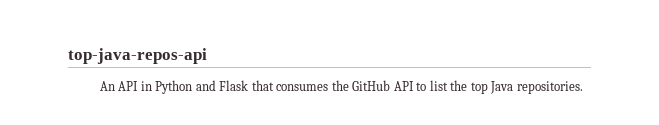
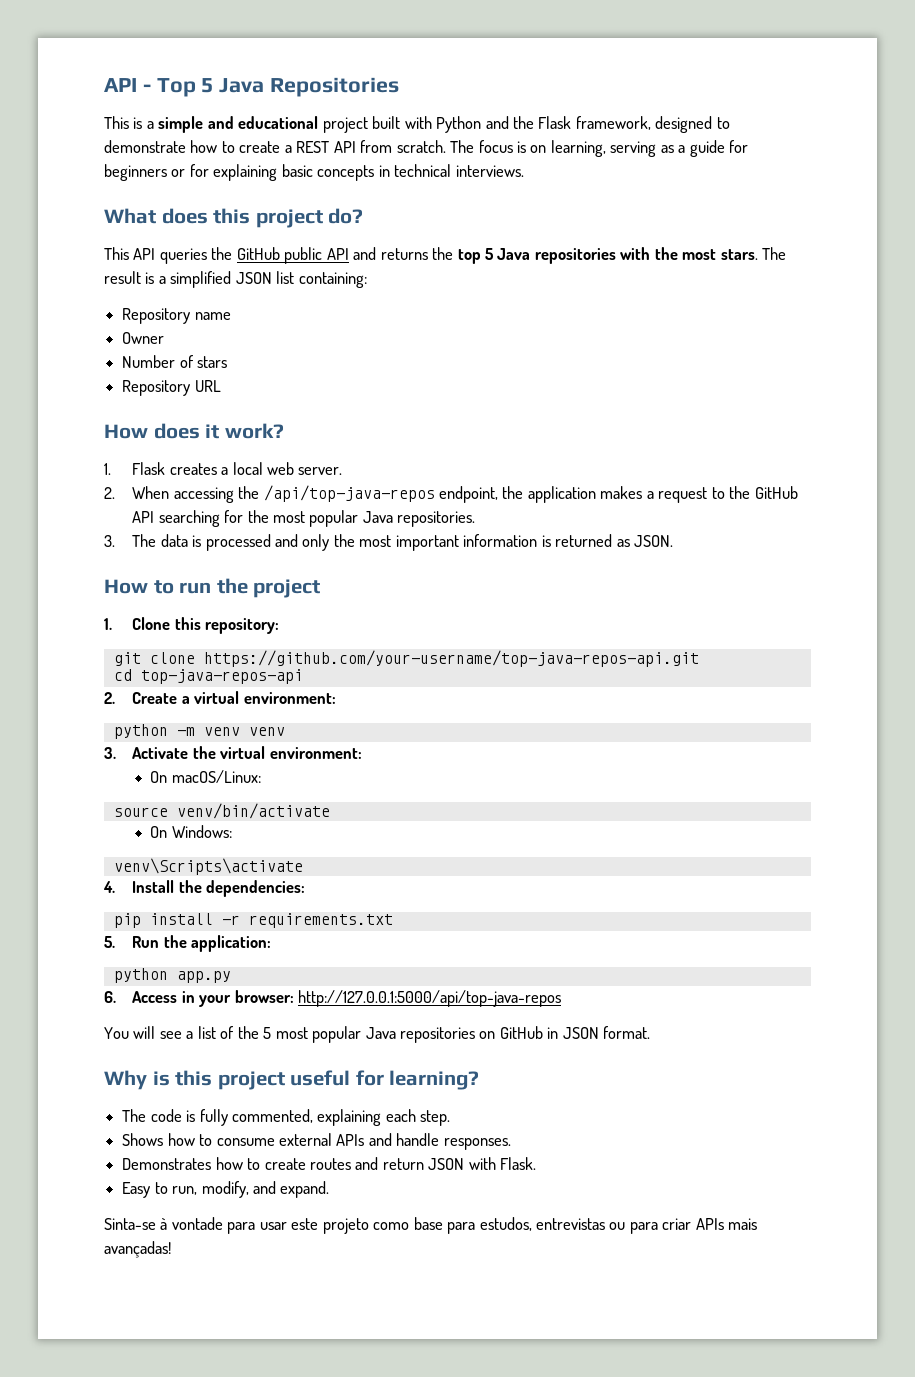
- top-java-repos-api
- An API in Python and Flask that consumes the GitHub API to list the top Java repositories.
+ API - Top 5 Java Repositories
+ This is a simple and educational project built with Python and the Flask framework, designed to demonstrate how to create a REST API from scratch. The focus is on learning, serving as a guide for beginners or for explaining basic concepts in technical interviews.
+ What does this project do?
+ This API queries the GitHub public API and returns the top 5 Java repositories with the most stars. The result is a simplified JSON list containing:
+ Repository name
+ Owner
+ Number of stars
+ Repository URL
+ How does it work?
+ 1. Flask creates a local web server.
+ 2. When accessing the /api/top-java-repos endpoint, the application makes a request to the GitHub API searching for the most popular Java repositories.
+ 3. The data is processed and only the most important information is returned as JSON.
+ How to run the project
+ 1. Clone this repository:
+ git clone https://github.com/your-username/top-java-repos-api.git
+ cd top-java-repos-api
+ 2. Create a virtual environment:
+ python -m venv venv
+ 3. Activate the virtual environment:
+ On macOS/Linux:
+ source venv/bin/activate
+ On Windows:
+ venv\Scripts\activate
+ 4. Install the dependencies:
+ pip install -r requirements.txt
+ 5. Run the application:
+ python app.py
+ 6. Access in your browser: http://127.0.0.1:5000/api/top-java-repos
+ You will see a list of the 5 most popular Java repositories on GitHub in JSON format.
+ Why is this project useful for learning?
+ The code is fully commented, explaining each step.
+ Shows how to consume external APIs and handle responses.
+ Demonstrates how to create routes and return JSON with Flask.
+ Easy to run, modify, and expand.
+ Sinta-se à vontade para usar este projeto como base para estudos, entrevistas ou para criar APIs mais avançadas!

